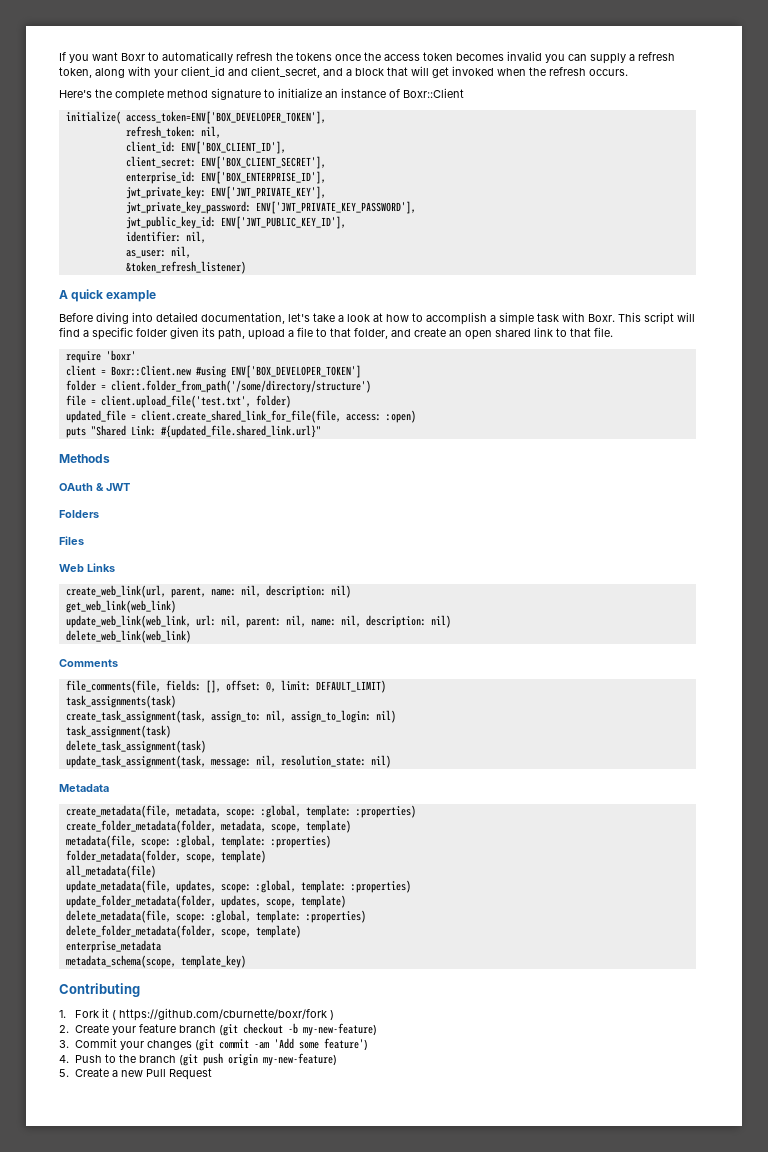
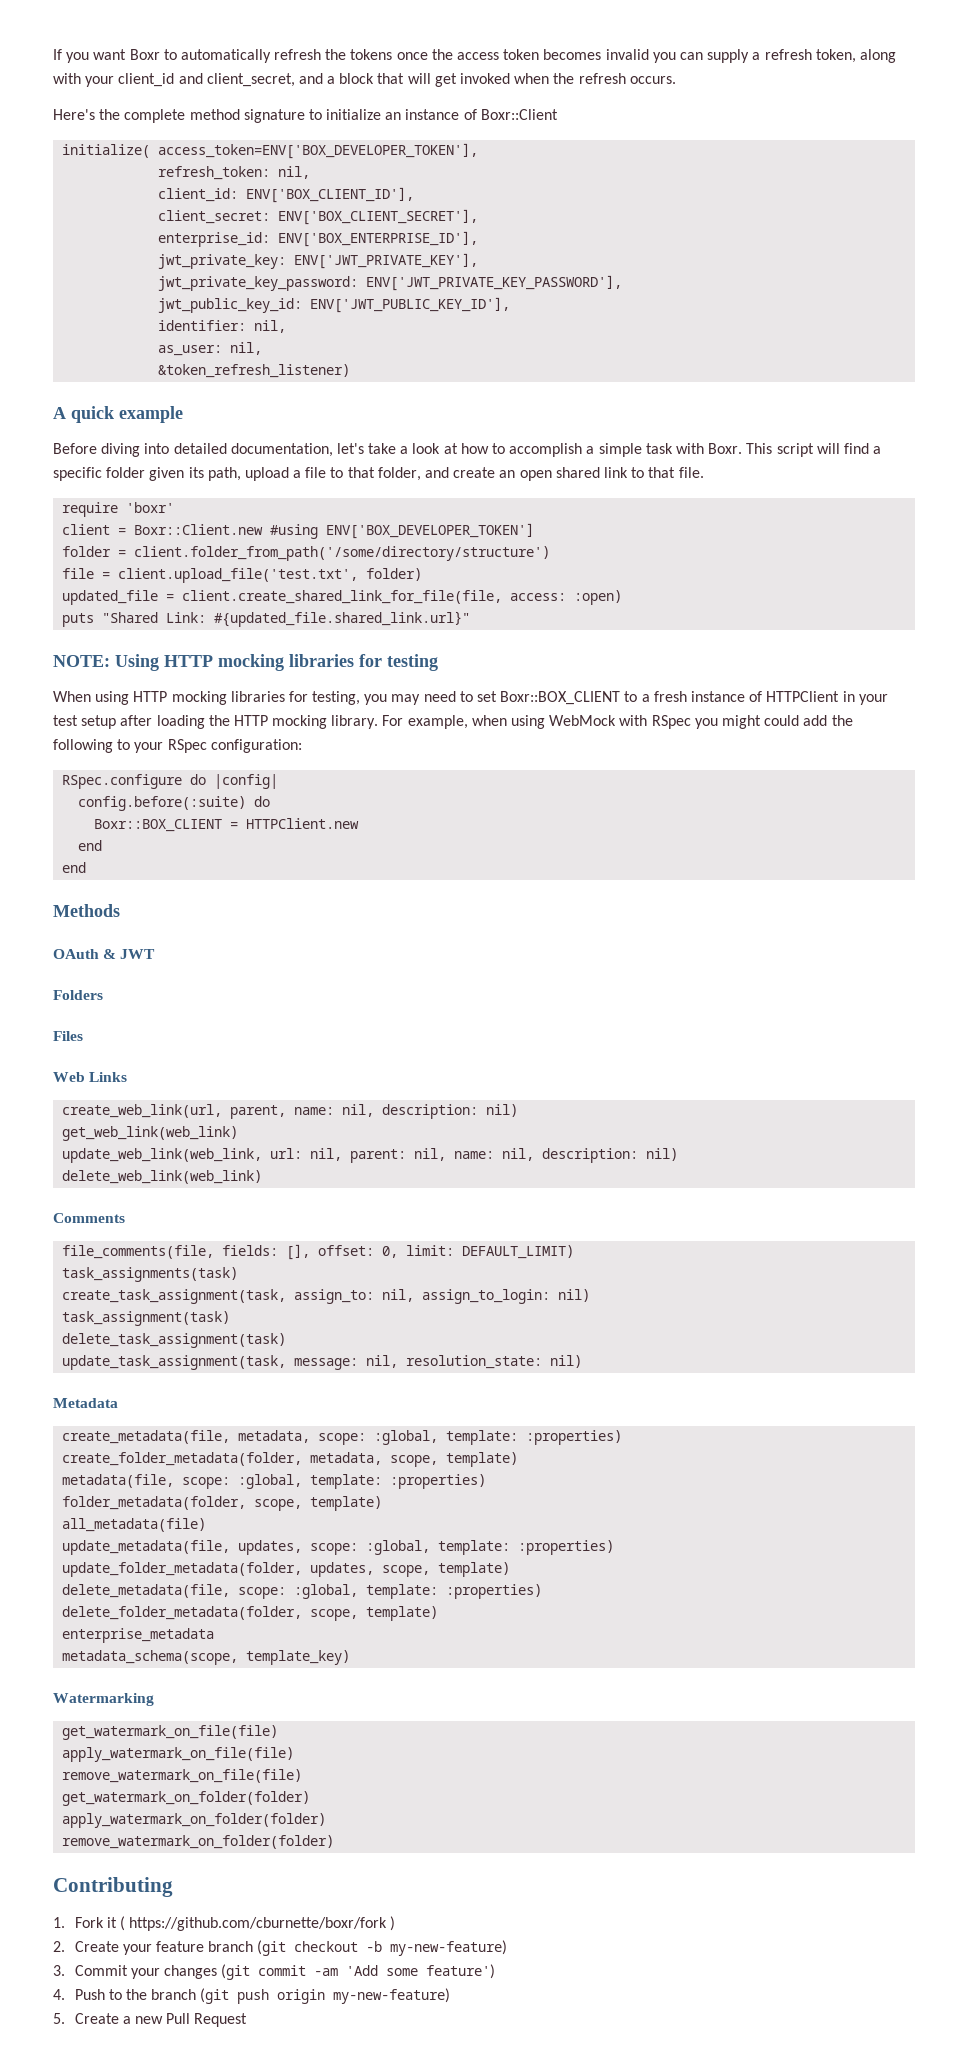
+ NOTE: Using HTTP mocking libraries for testing
+ When using HTTP mocking libraries for testing, you may need to set Boxr::BOX_CLIENT to a fresh instance of HTTPClient in your test setup after loading the HTTP mocking library. For example, when using WebMock with RSpec you might could add the following to your RSpec configuration:
+ RSpec.configure do |config|
+ config.before(:suite) do
+ Boxr::BOX_CLIENT = HTTPClient.new
+ end
+ end
+ Watermarking
+ get_watermark_on_file(file)
+ apply_watermark_on_file(file)
+ remove_watermark_on_file(file)
+ get_watermark_on_folder(folder)
+ apply_watermark_on_folder(folder)
+ remove_watermark_on_folder(folder)

